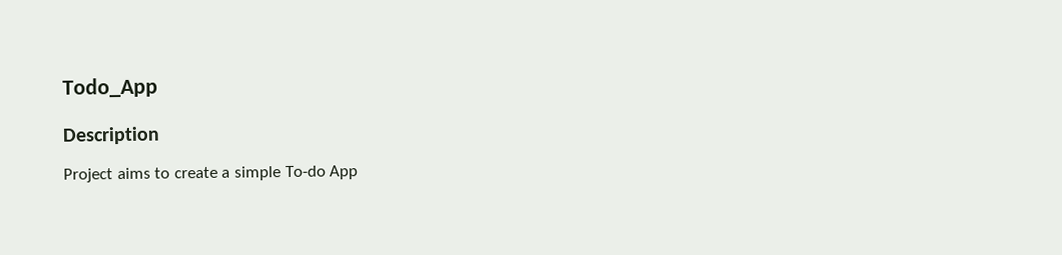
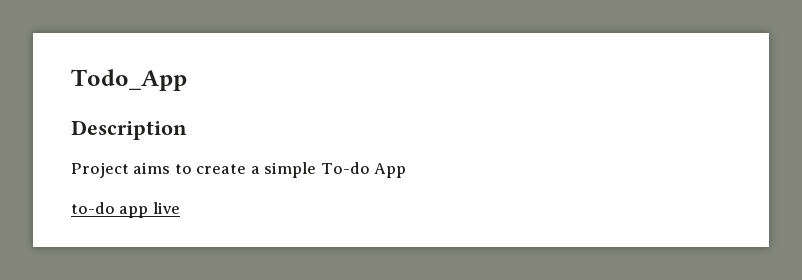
+ to-do app live

